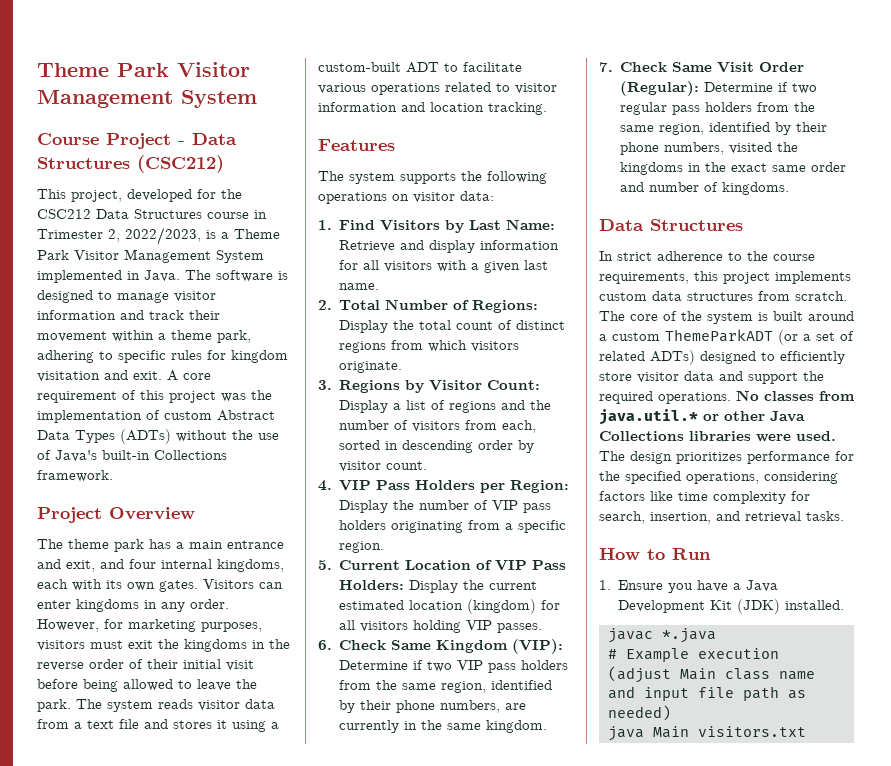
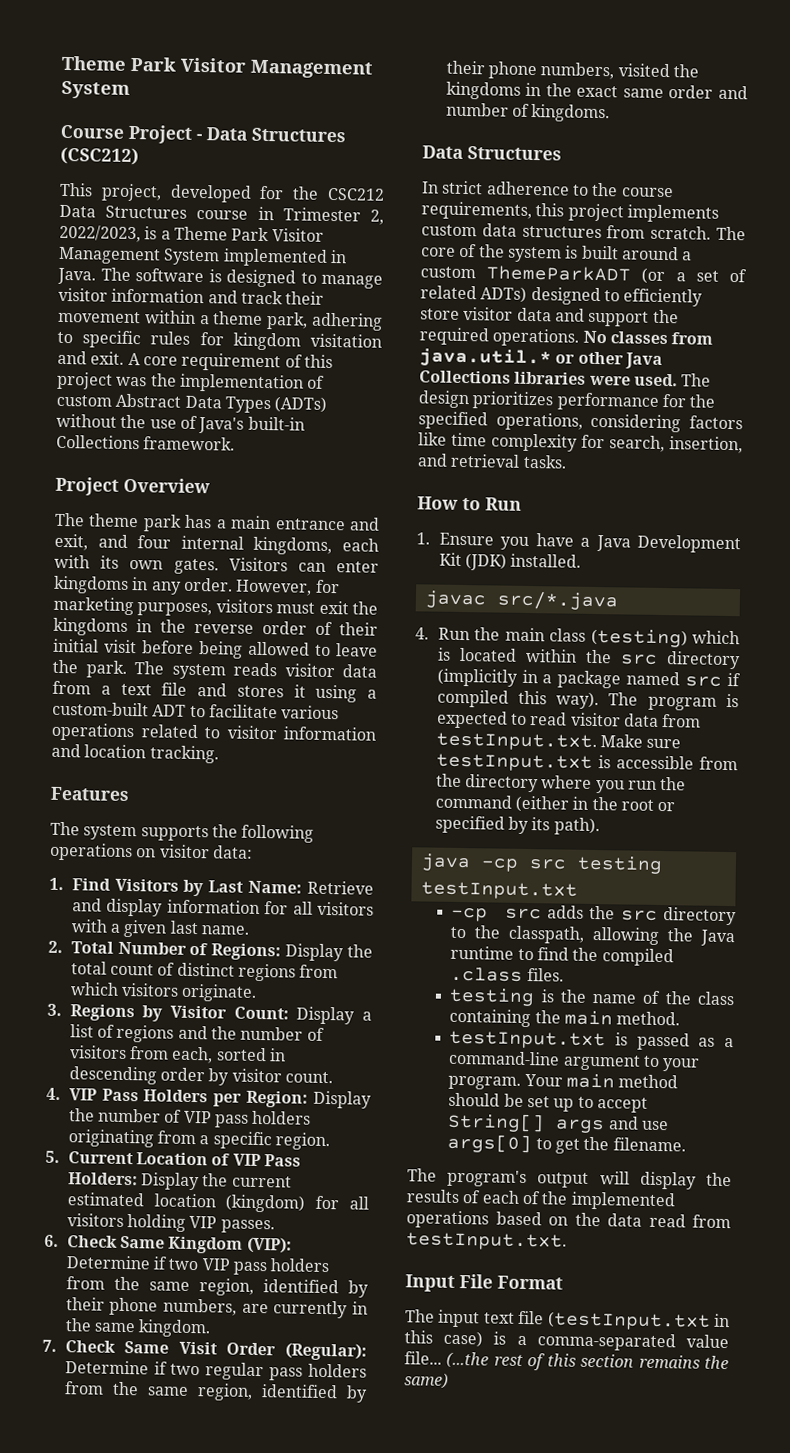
- javac *.java
- # Example execution (adjust Main class name and input file path as needed)
- java Main visitors.txt
+ javac src/*.java
+ 4. Run the main class (testing) which is located within the src directory (implicitly in a package named src if compiled this way). The program is expected to read visitor data from testInput.txt. Make sure testInput.txt is accessible from the directory where you run the command (either in the root or specified by its path).
+ java -cp src testing testInput.txt
+ -cp src adds the src directory to the classpath, allowing the Java runtime to find the compiled .class files.
+ testing is the name of the class containing the main method.
+ testInput.txt is passed as a command-line argument to your program. Your main method should be set up to accept String[] args and use args[0] to get the filename.
+ The program's output will display the results of each of the implemented operations based on the data read from testInput.txt.
+ Input File Format
+ The input text file (testInput.txt in this case) is a comma-separated value file... (...the rest of this section remains the same)

